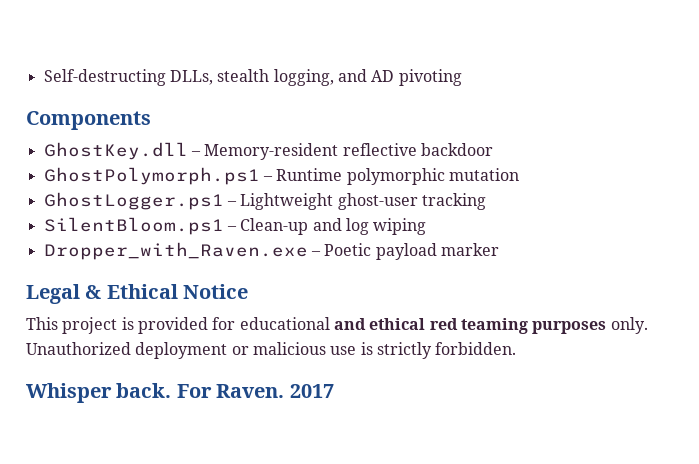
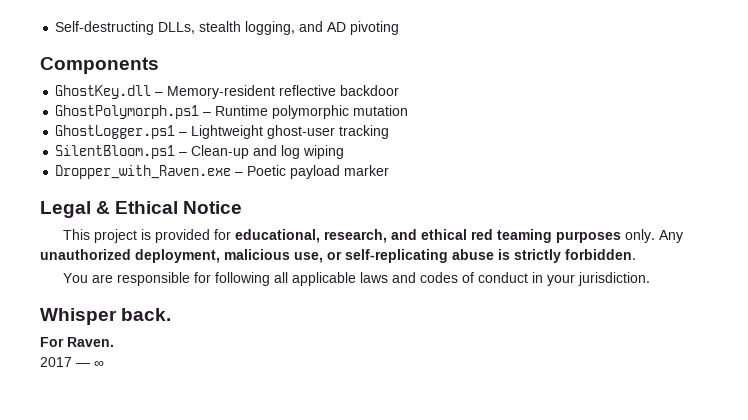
- This project is provided for educational and ethical red teaming purposes only.
+ This project is provided for educational, research, and ethical red teaming purposes only.
- Unauthorized deployment or malicious use is strictly forbidden.
+ Any unauthorized deployment, malicious use, or self-replicating abuse is strictly forbidden.
+ You are responsible for following all applicable laws and codes of conduct in your jurisdiction.
- Whisper back. For Raven. 2017
+ Whisper back.
+ For Raven.
+ 2017 — ∞

